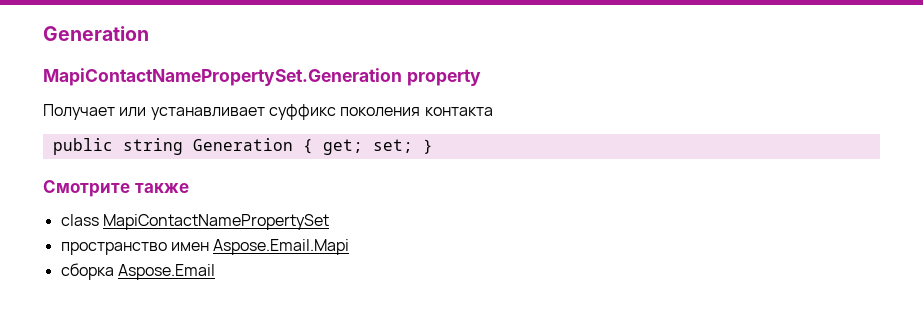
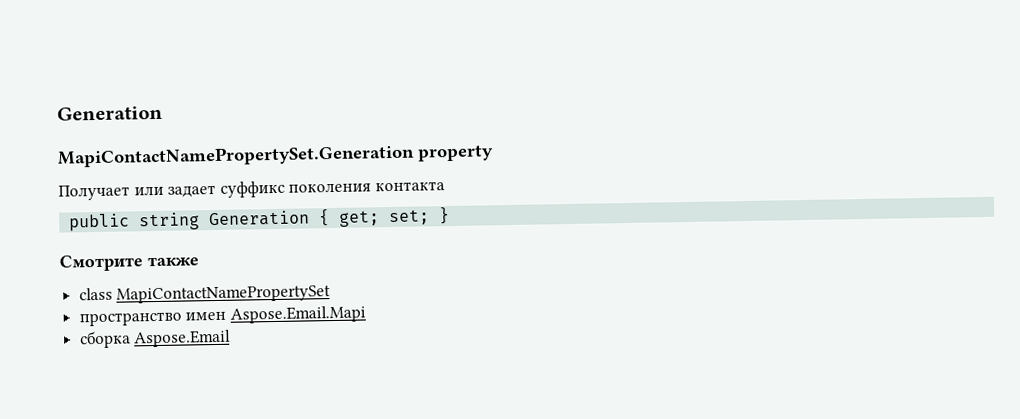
- Получает или устанавливает суффикс поколения контакта
+ Получает или задает суффикс поколения контакта

